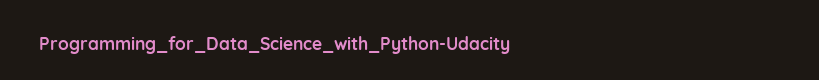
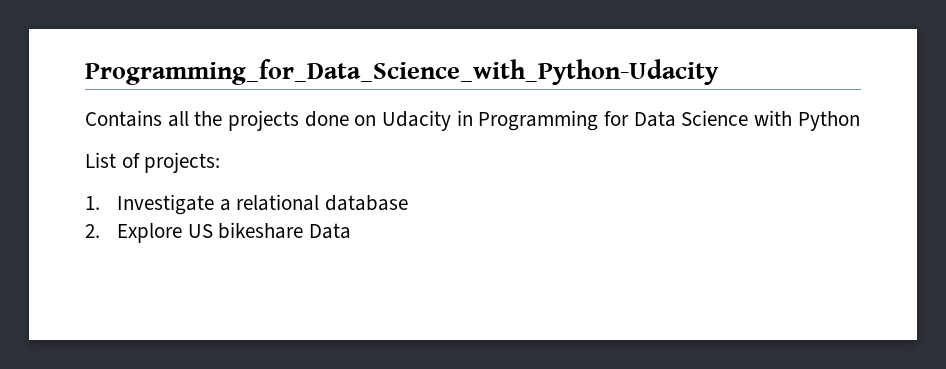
+ Contains all the projects done on Udacity in Programming for Data Science with Python
+ List of projects:
+ 1. Investigate a relational database
+ 2. Explore US bikeshare Data

